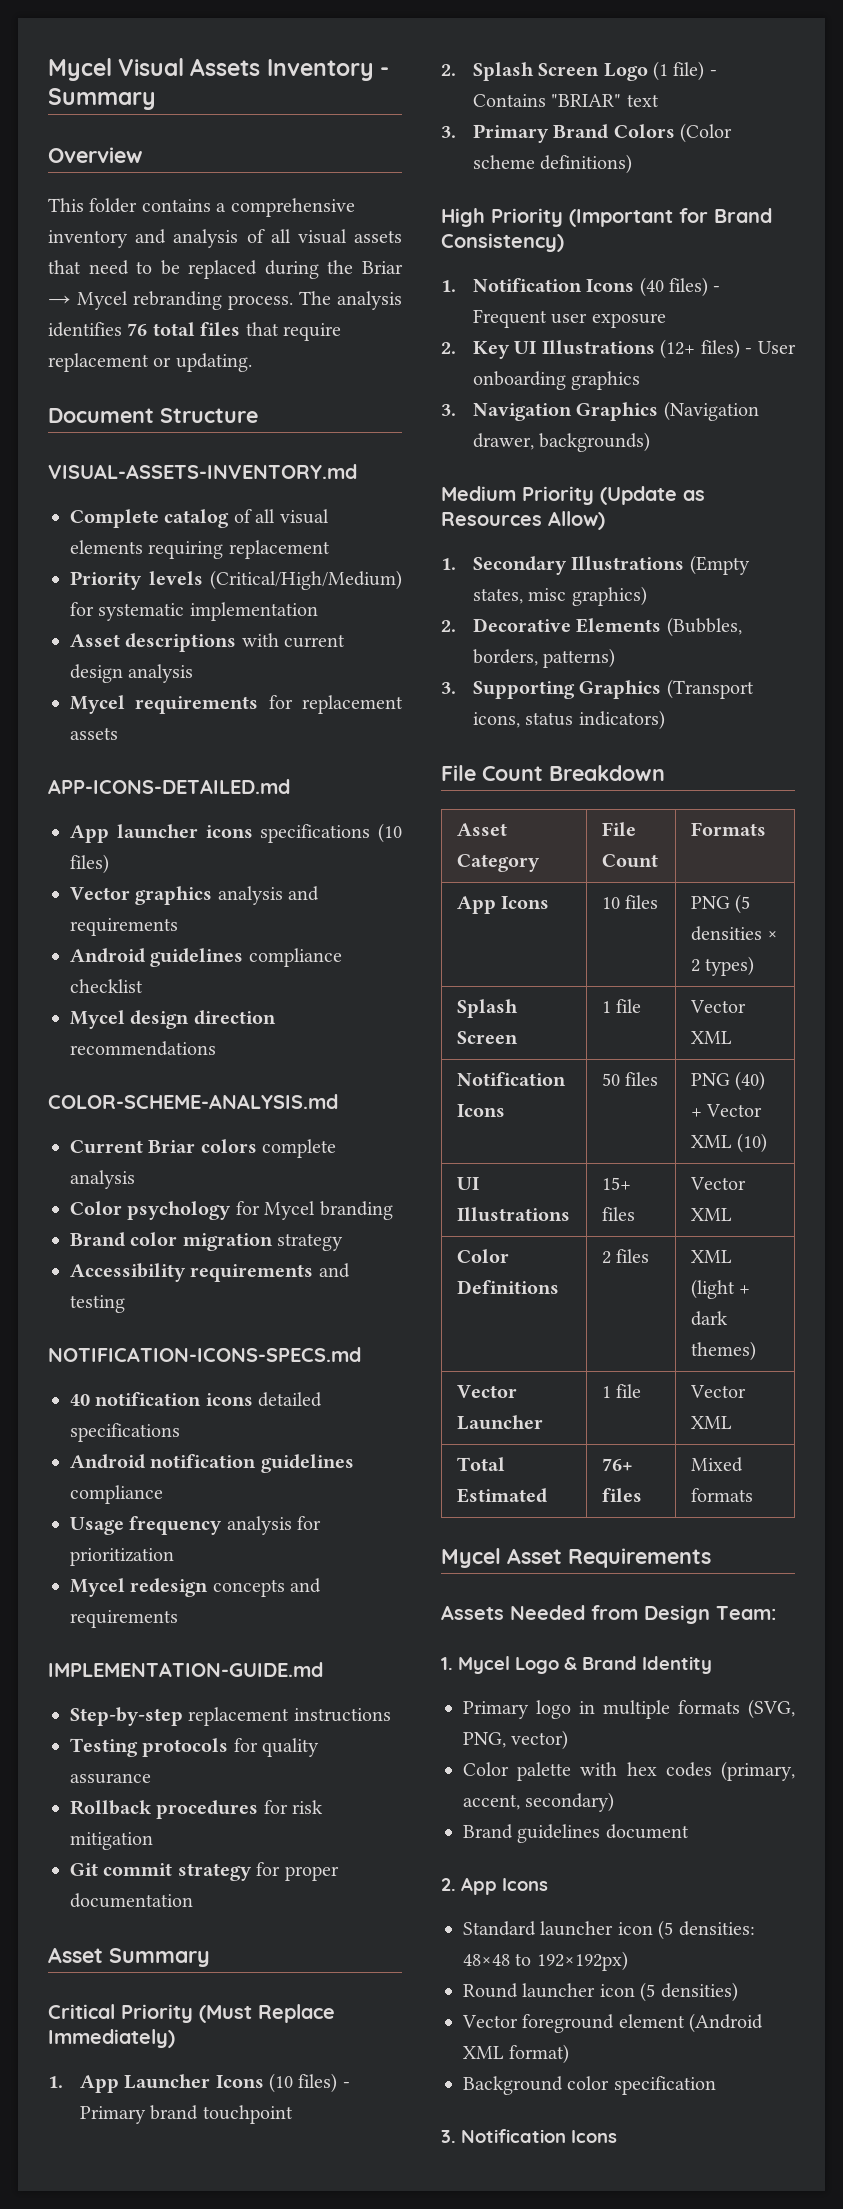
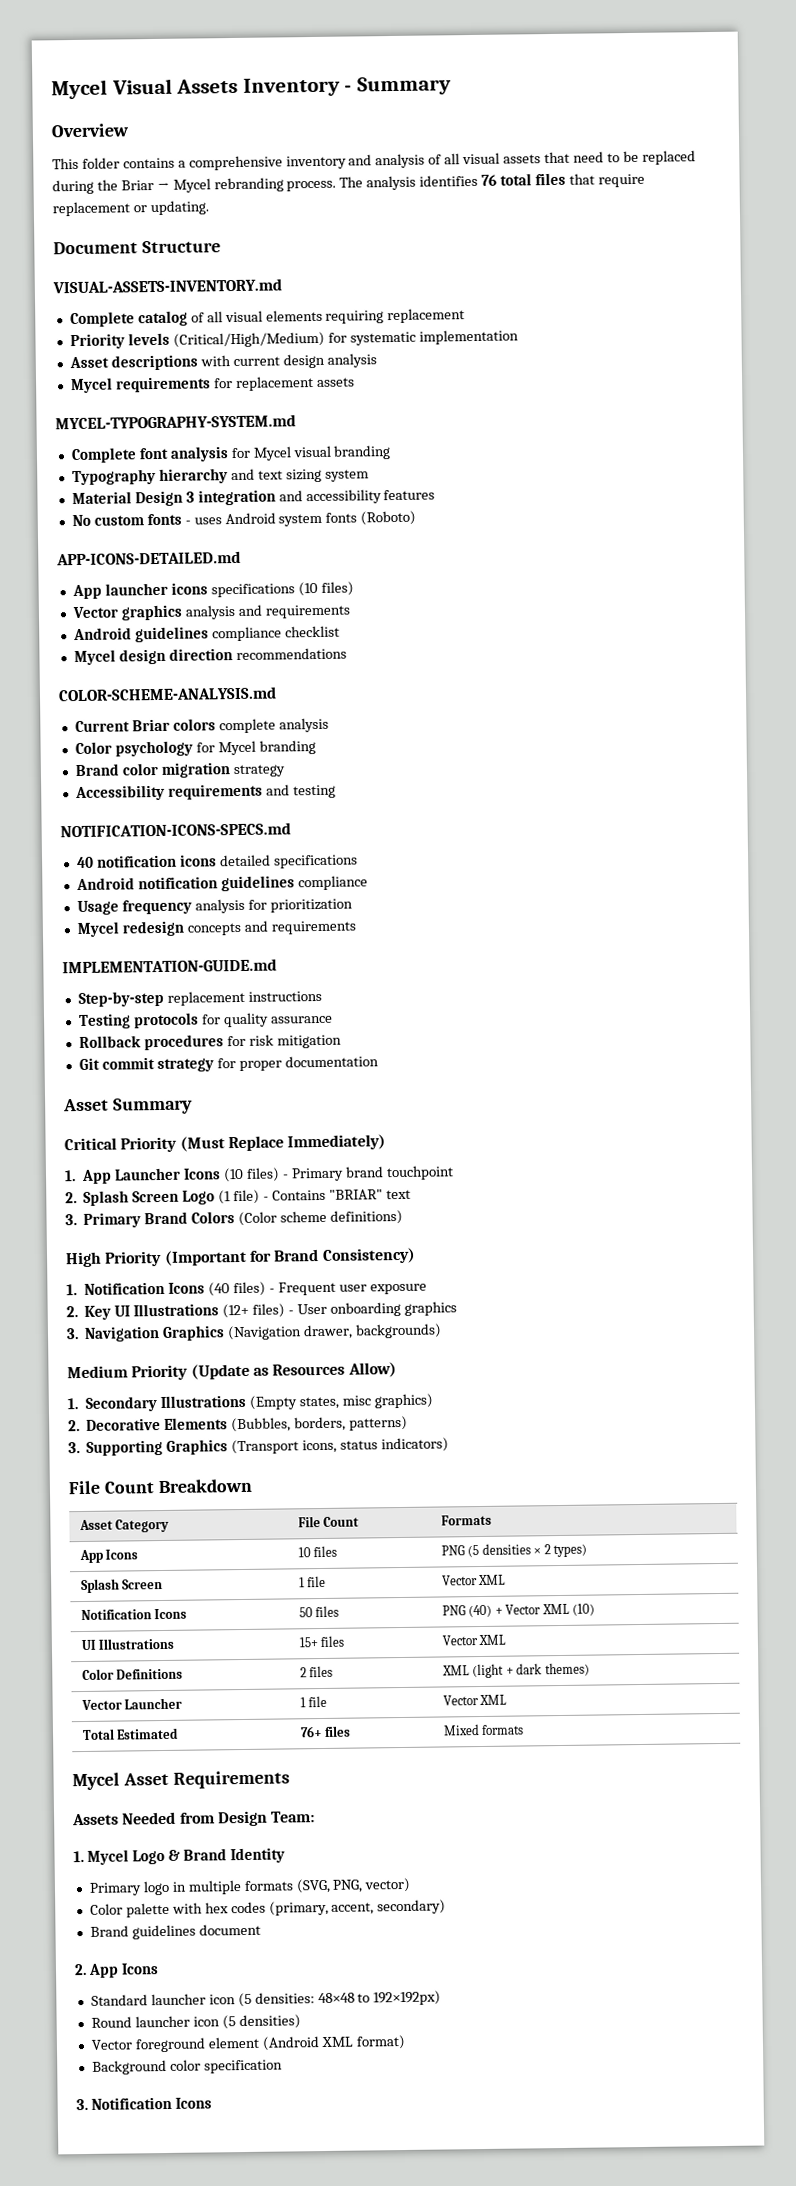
+ MYCEL-TYPOGRAPHY-SYSTEM.md
+ Complete font analysis for Mycel visual branding
+ Typography hierarchy and text sizing system
+ Material Design 3 integration and accessibility features
+ No custom fonts - uses Android system fonts (Roboto)

